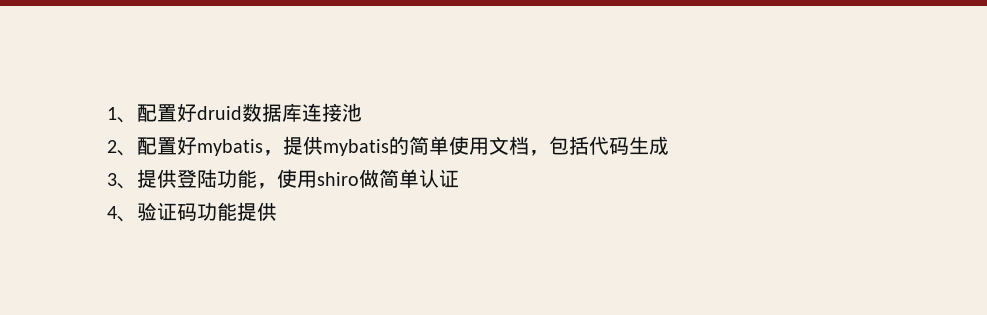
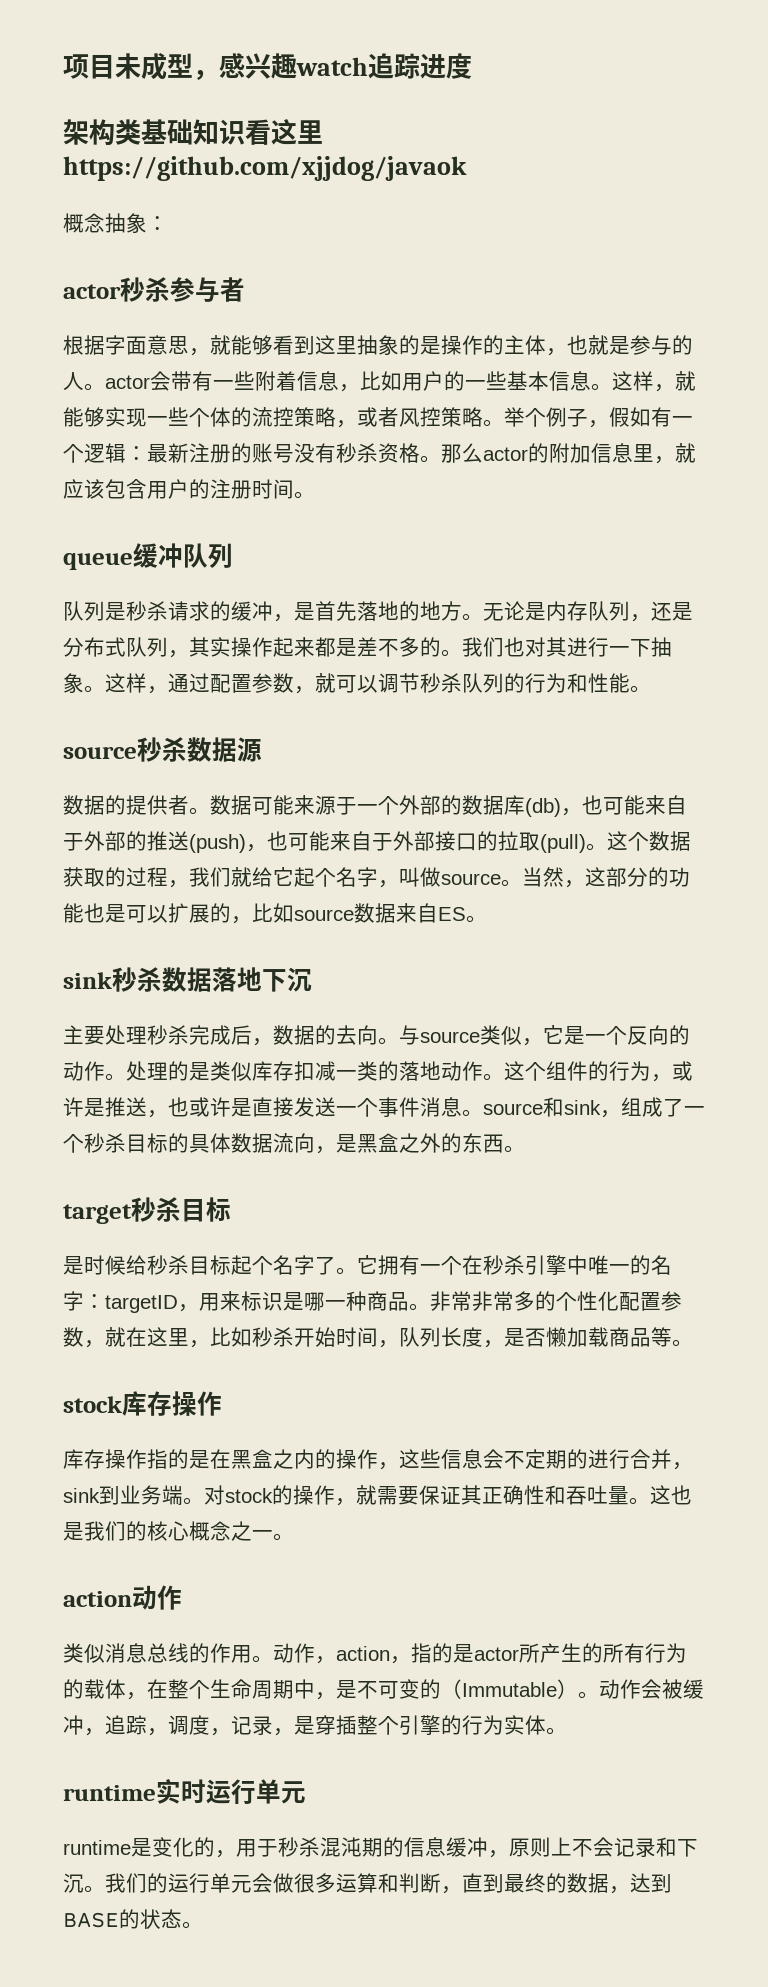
- 1、配置好druid数据库连接池
- 2、配置好mybatis，提供mybatis的简单使用文档，包括代码生成
- 3、提供登陆功能，使用shiro做简单认证
- 4、验证码功能提供
+ 项目未成型，感兴趣watch追踪进度
+ 架构类基础知识看这里https://github.com/xjjdog/javaok
+ 概念抽象：
+ actor秒杀参与者
+ 根据字面意思，就能够看到这里抽象的是操作的主体，也就是参与的人。actor会带有一些附着信息，比如用户的一些基本信息。这样，就能够实现一些个体的流控策略，或者风控策略。举个例子，假如有一个逻辑：最新注册的账号没有秒杀资格。那么actor的附加信息里，就应该包含用户的注册时间。
+ queue缓冲队列
+ 队列是秒杀请求的缓冲，是首先落地的地方。无论是内存队列，还是分布式队列，其实操作起来都是差不多的。我们也对其进行一下抽象。这样，通过配置参数，就可以调节秒杀队列的行为和性能。
+ source秒杀数据源
+ 数据的提供者。数据可能来源于一个外部的数据库(db)，也可能来自于外部的推送(push)，也可能来自于外部接口的拉取(pull)。这个数据获取的过程，我们就给它起个名字，叫做source。当然，这部分的功能也是可以扩展的，比如source数据来自ES。
+ sink秒杀数据落地下沉
+ 主要处理秒杀完成后，数据的去向。与source类似，它是一个反向的动作。处理的是类似库存扣减一类的落地动作。这个组件的行为，或许是推送，也或许是直接发送一个事件消息。source和sink，组成了一个秒杀目标的具体数据流向，是黑盒之外的东西。
+ target秒杀目标
+ 是时候给秒杀目标起个名字了。它拥有一个在秒杀引擎中唯一的名字：targetID，用来标识是哪一种商品。非常非常多的个性化配置参数，就在这里，比如秒杀开始时间，队列长度，是否懒加载商品等。
+ stock库存操作
+ 库存操作指的是在黑盒之内的操作，这些信息会不定期的进行合并，sink到业务端。对stock的操作，就需要保证其正确性和吞吐量。这也是我们的核心概念之一。
+ action动作
+ 类似消息总线的作用。动作，action，指的是actor所产生的所有行为的载体，在整个生命周期中，是不可变的（Immutable）。动作会被缓冲，追踪，调度，记录，是穿插整个引擎的行为实体。
+ runtime实时运行单元
+ runtime是变化的，用于秒杀混沌期的信息缓冲，原则上不会记录和下沉。我们的运行单元会做很多运算和判断，直到最终的数据，达到BASE的状态。

